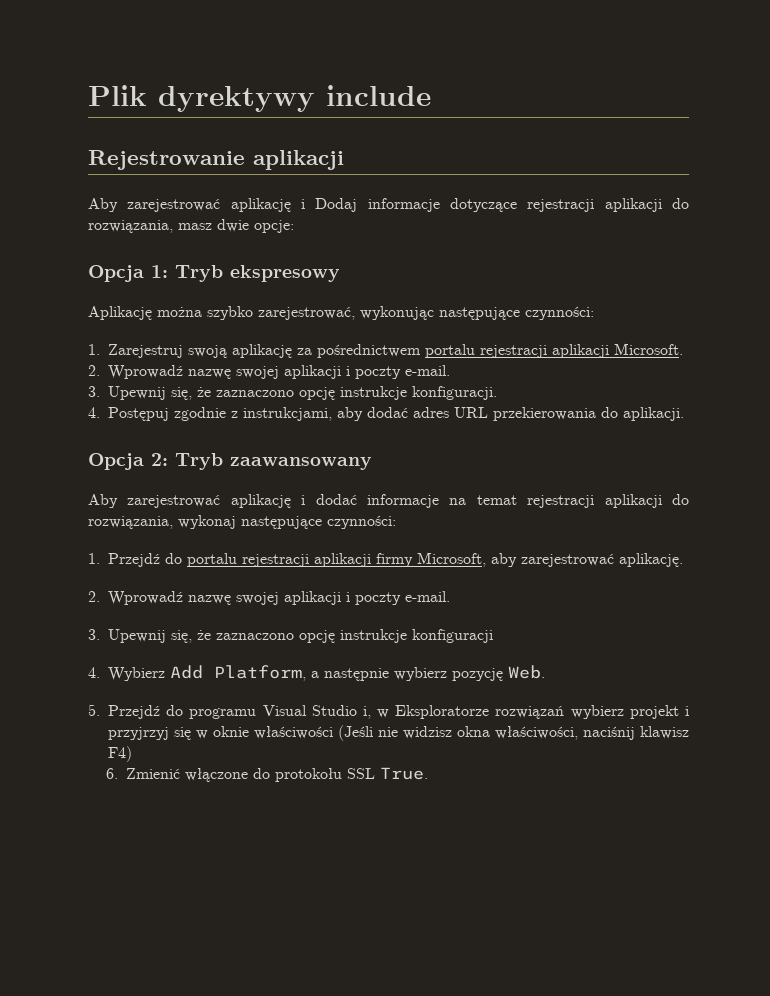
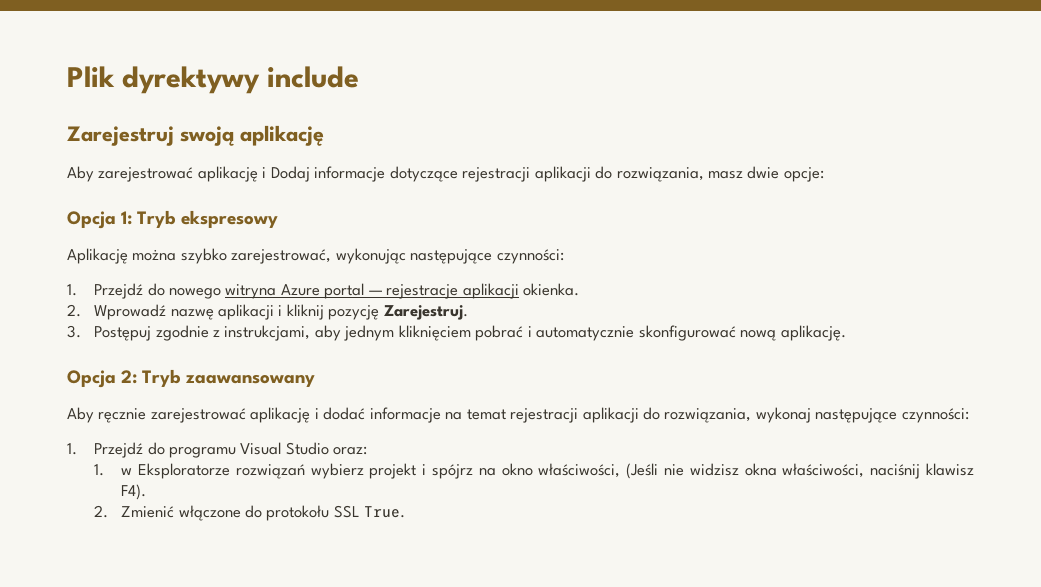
- Rejestrowanie aplikacji
+ Zarejestruj swoją aplikację
- 1. Zarejestruj swoją aplikację za pośrednictwem portalu rejestracji aplikacji Microsoft.
- 2. Wprowadź nazwę swojej aplikacji i poczty e-mail.
- 3. Upewnij się, że zaznaczono opcję instrukcje konfiguracji.
- 4. Postępuj zgodnie z instrukcjami, aby dodać adres URL przekierowania do aplikacji.
+ 1. Przejdź do nowego witryna Azure portal — rejestracje aplikacji okienka.
+ 2. Wprowadź nazwę aplikacji i kliknij pozycję Zarejestruj.
+ 3. Postępuj zgodnie z instrukcjami, aby jednym kliknięciem pobrać i automatycznie skonfigurować nową aplikację.
- Aby zarejestrować aplikację i dodać informacje na temat rejestracji aplikacji do rozwiązania, wykonaj następujące czynności:
+ Aby ręcznie zarejestrować aplikację i dodać informacje na temat rejestracji aplikacji do rozwiązania, wykonaj następujące czynności:
- 1. Przejdź do portalu rejestracji aplikacji firmy Microsoft, aby zarejestrować aplikację.
- 2. Wprowadź nazwę swojej aplikacji i poczty e-mail.
- 3. Upewnij się, że zaznaczono opcję instrukcje konfiguracji
- 4. Wybierz Add Platform, a następnie wybierz pozycję Web.
- 5. Przejdź do programu Visual Studio i, w Eksploratorze rozwiązań wybierz projekt i przyjrzyj się w oknie właściwości (Jeśli nie widzisz okna właściwości, naciśnij klawisz F4)
- 6. Zmienić włączone do protokołu SSL True.
+ 1. Przejdź do programu Visual Studio oraz:
+ 1. w Eksploratorze rozwiązań wybierz projekt i spójrz na okno właściwości, (Jeśli nie widzisz okna właściwości, naciśnij klawisz F4).
+ 2. Zmienić włączone do protokołu SSL True.

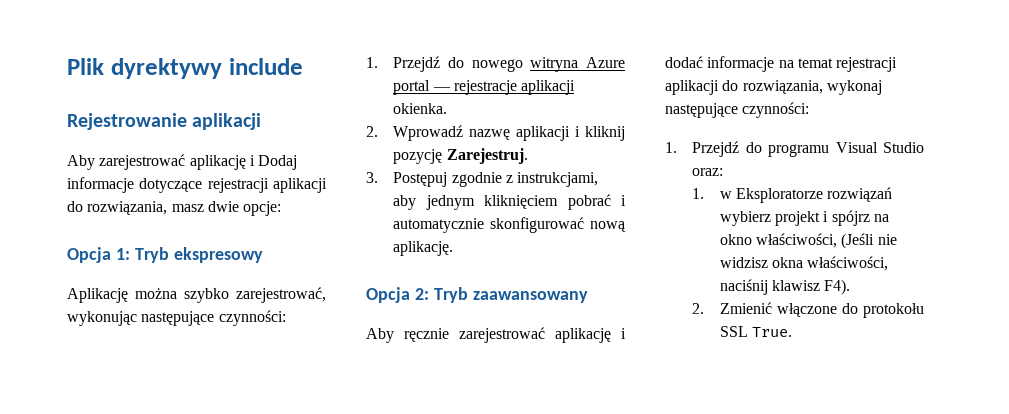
- Zarejestruj swoją aplikację
+ Rejestrowanie aplikacji

